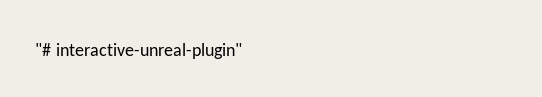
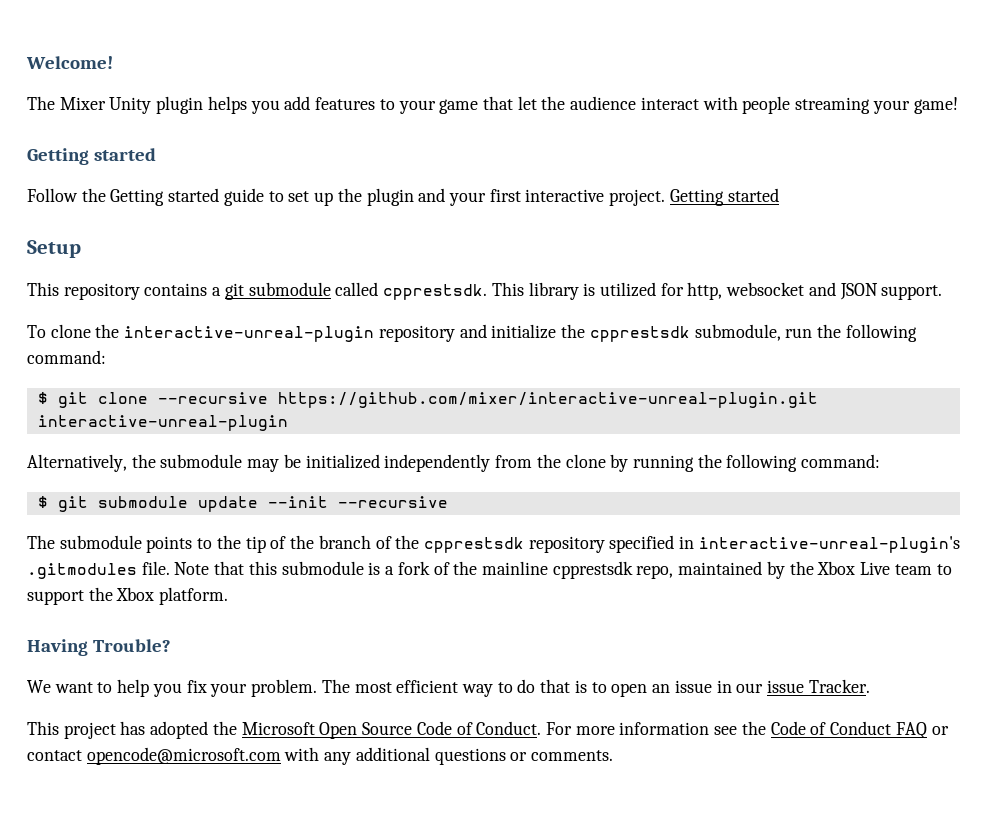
- "# interactive-unreal-plugin"
+ Welcome!
+ The Mixer Unity plugin helps you add features to your game that let the audience interact with people streaming your game!
+ Getting started
+ Follow the Getting started guide to set up the plugin and your first interactive project. Getting started
+ Setup
+ This repository contains a git submodule called cpprestsdk. This library is utilized for http, websocket and JSON support.
+ To clone the interactive-unreal-plugin repository and initialize the cpprestsdk submodule, run the following command:
+ $ git clone --recursive https://github.com/mixer/interactive-unreal-plugin.git interactive-unreal-plugin
+ Alternatively, the submodule may be initialized independently from the clone by running the following command:
+ $ git submodule update --init --recursive
+ The submodule points to the tip of the branch of the cpprestsdk repository specified in interactive-unreal-plugin's .gitmodules file. Note that this submodule is a fork of the mainline cpprestsdk repo, maintained by the Xbox Live team to support the Xbox platform.
+ Having Trouble?
+ We want to help you fix your problem. The most efficient way to do that is to open an issue in our issue Tracker.
+ This project has adopted the Microsoft Open Source Code of Conduct. For more information see the Code of Conduct FAQ or contact opencode@microsoft.com with any additional questions or comments.

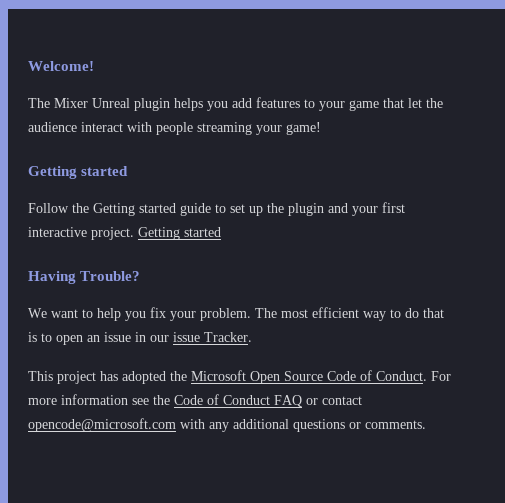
- The Mixer Unity plugin helps you add features to your game that let the audience interact with people streaming your game!
+ The Mixer Unreal plugin helps you add features to your game that let the audience interact with people streaming your game!
- Setup
- This repository contains a git submodule called cpprestsdk. This library is utilized for http, websocket and JSON support.
- To clone the interactive-unreal-plugin repository and initialize the cpprestsdk submodule, run the following command:
- $ git clone --recursive https://github.com/mixer/interactive-unreal-plugin.git interactive-unreal-plugin
- Alternatively, the submodule may be initialized independently from the clone by running the following command:
- $ git submodule update --init --recursive
- The submodule points to the tip of the branch of the cpprestsdk repository specified in interactive-unreal-plugin's .gitmodules file. Note that this submodule is a fork of the mainline cpprestsdk repo, maintained by the Xbox Live team to support the Xbox platform.

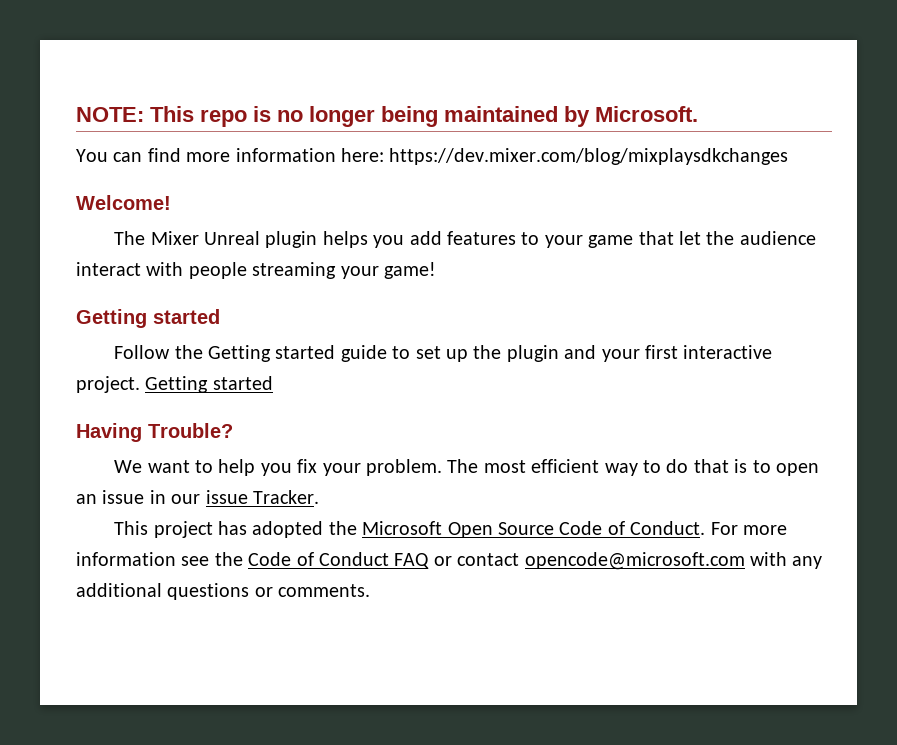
+ NOTE: This repo is no longer being maintained by Microsoft.
+ You can find more information here: https://dev.mixer.com/blog/mixplaysdkchanges

